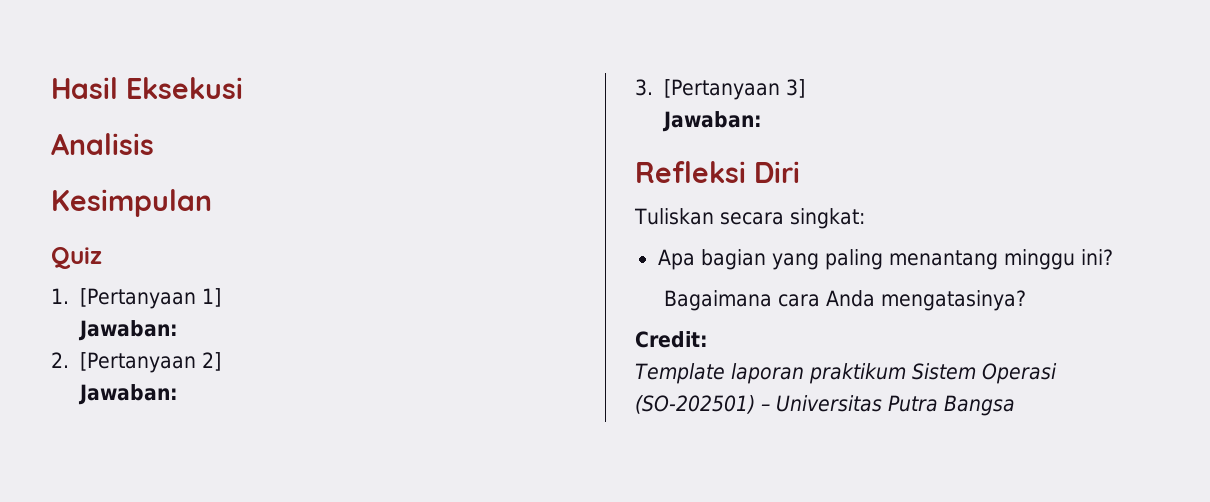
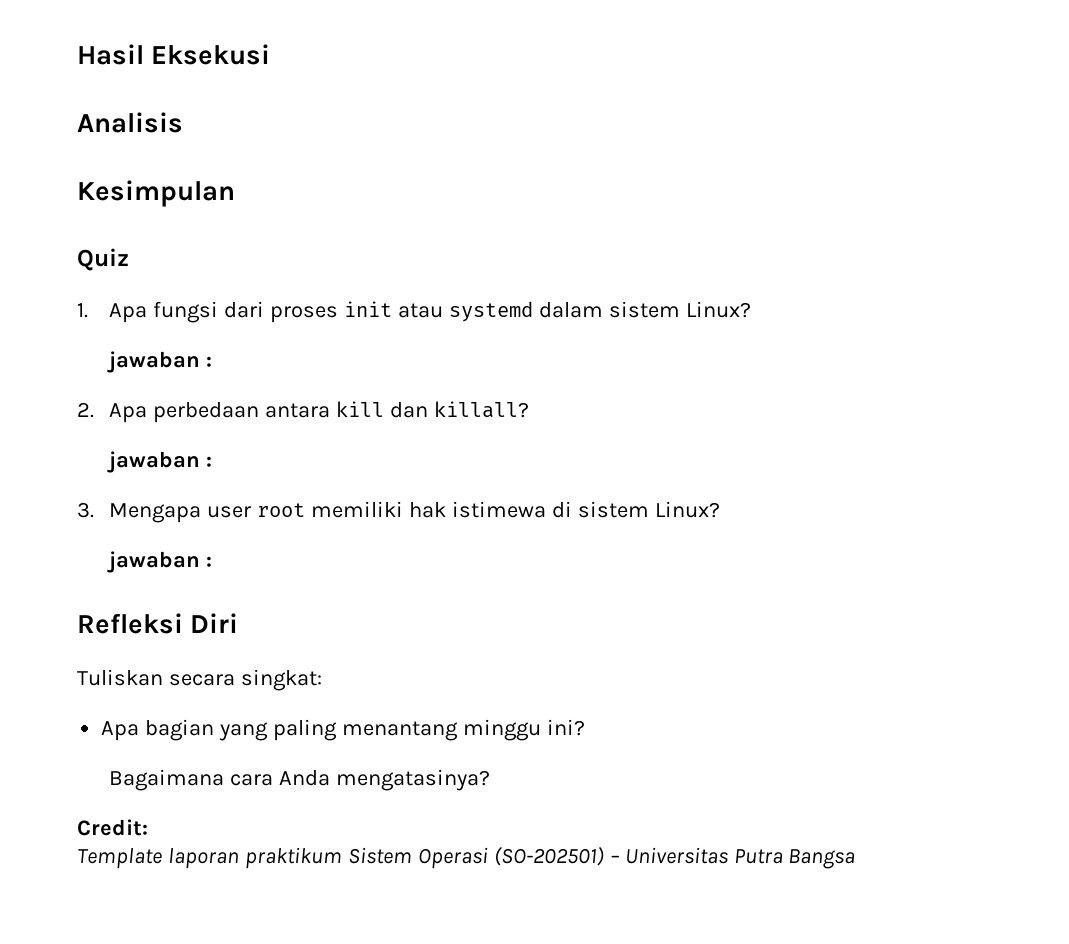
- 1. [Pertanyaan 1]
- Jawaban:
- 2. [Pertanyaan 2]
- Jawaban:
- 3. [Pertanyaan 3]
- Jawaban:
+ 1. Apa fungsi dari proses init atau systemd dalam sistem Linux?
+ jawaban :
+ 2. Apa perbedaan antara kill dan killall?
+ jawaban :
+ 3. Mengapa user root memiliki hak istimewa di sistem Linux?
+ jawaban :

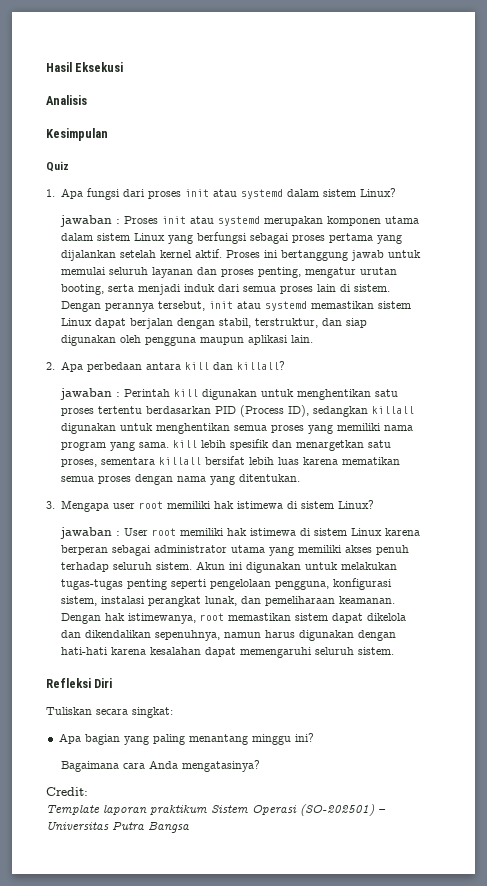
  1. Apa fungsi dari proses init atau systemd dalam sistem Linux?
- jawaban :
+ jawaban : Proses init atau systemd merupakan komponen utama dalam sistem Linux yang berfungsi sebagai proses pertama yang dijalankan setelah kernel aktif. Proses ini bertanggung jawab untuk memulai seluruh layanan dan proses penting, mengatur urutan booting, serta menjadi induk dari semua proses lain di sistem. Dengan perannya tersebut, init atau systemd memastikan sistem Linux dapat berjalan dengan stabil, terstruktur, dan siap digunakan oleh pengguna maupun aplikasi lain.
  2. Apa perbedaan antara kill dan killall?
- jawaban :
+ jawaban : Perintah kill digunakan untuk menghentikan satu proses tertentu berdasarkan PID (Process ID), sedangkan killall digunakan untuk menghentikan semua proses yang memiliki nama program yang sama. kill lebih spesifik dan menargetkan satu proses, sementara killall bersifat lebih luas karena mematikan semua proses dengan nama yang ditentukan.
  3. Mengapa user root memiliki hak istimewa di sistem Linux?
- jawaban :
+ jawaban : User root memiliki hak istimewa di sistem Linux karena berperan sebagai administrator utama yang memiliki akses penuh terhadap seluruh sistem. Akun ini digunakan untuk melakukan tugas-tugas penting seperti pengelolaan pengguna, konfigurasi sistem, instalasi perangkat lunak, dan pemeliharaan keamanan. Dengan hak istimewanya, root memastikan sistem dapat dikelola dan dikendalikan sepenuhnya, namun harus digunakan dengan hati-hati karena kesalahan dapat memengaruhi seluruh sistem.

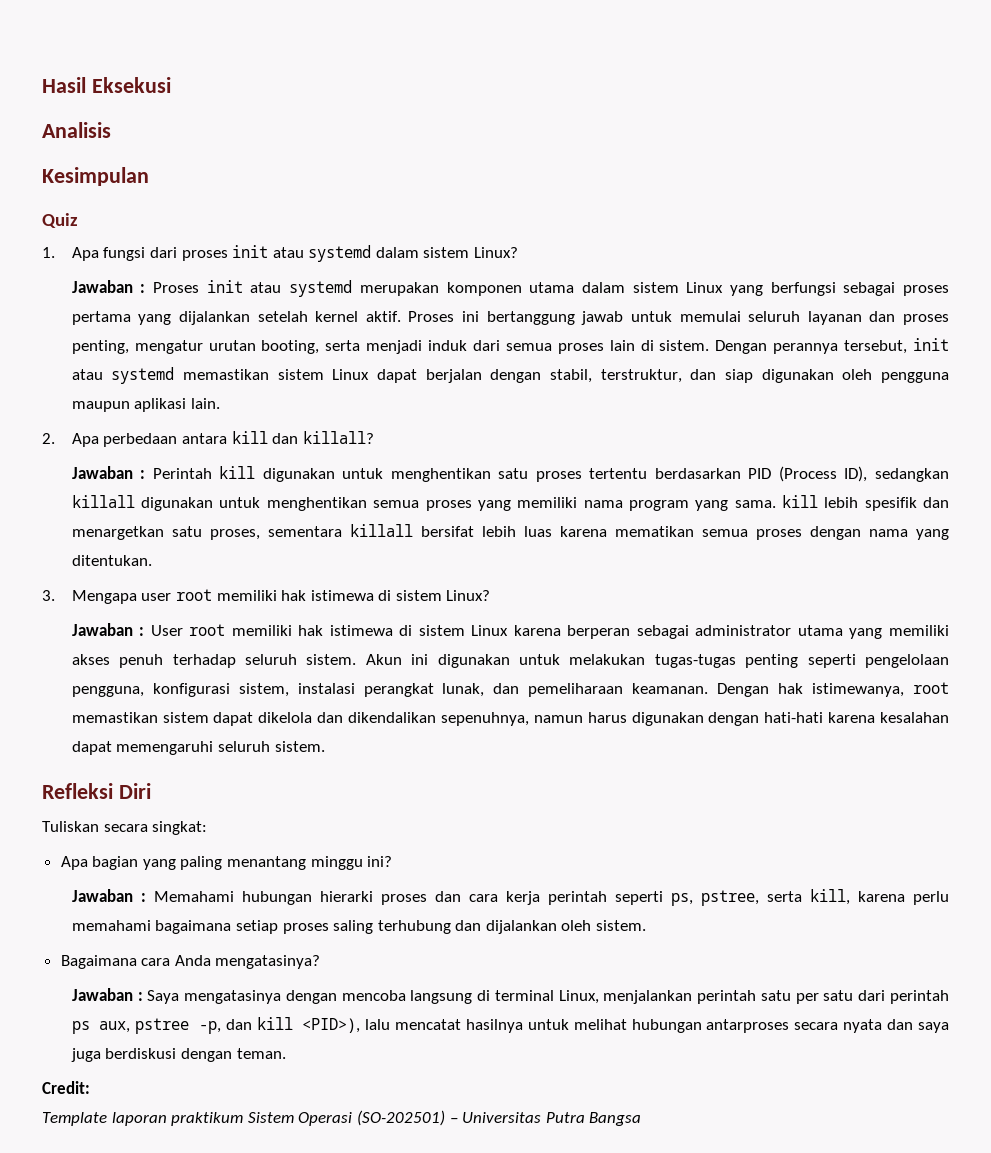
- jawaban : Proses init atau systemd merupakan komponen utama dalam sistem Linux yang berfungsi sebagai proses pertama yang dijalankan setelah kernel aktif.
+ Jawaban : Proses init atau systemd merupakan komponen utama dalam sistem Linux yang berfungsi sebagai proses pertama yang dijalankan setelah kernel aktif.
- jawaban : Perintah kill digunakan untuk menghentikan satu proses tertentu berdasarkan PID (Process ID), sedangkan killall digunakan untuk menghentikan semua proses yang memiliki nama program yang sama. kill lebih spesifik dan menargetkan satu proses, sementara killall bersifat lebih luas karena mematikan semua proses dengan nama yang ditentukan.
+ Jawaban : Perintah kill digunakan untuk menghentikan satu proses tertentu berdasarkan PID (Process ID), sedangkan killall digunakan untuk menghentikan semua proses yang memiliki nama program yang sama. kill lebih spesifik dan menargetkan satu proses, sementara killall bersifat lebih luas karena mematikan semua proses dengan nama yang ditentukan.
- jawaban : User root memiliki hak istimewa di sistem Linux karena berperan sebagai administrator utama yang memiliki akses penuh terhadap seluruh sistem.
+ Jawaban : User root memiliki hak istimewa di sistem Linux karena berperan sebagai administrator utama yang memiliki akses penuh terhadap seluruh sistem.
+ Jawaban : Memahami hubungan hierarki proses dan cara kerja perintah seperti ps, pstree, serta kill, karena perlu memahami bagaimana setiap proses saling terhubung dan dijalankan oleh sistem.
  Bagaimana cara Anda mengatasinya?
+ Jawaban : Saya mengatasinya dengan mencoba langsung di terminal Linux, menjalankan perintah satu per satu dari perintah ps aux, pstree -p, dan kill <PID>), lalu mencatat hasilnya untuk melihat hubungan antarproses secara nyata dan saya juga berdiskusi dengan teman.

